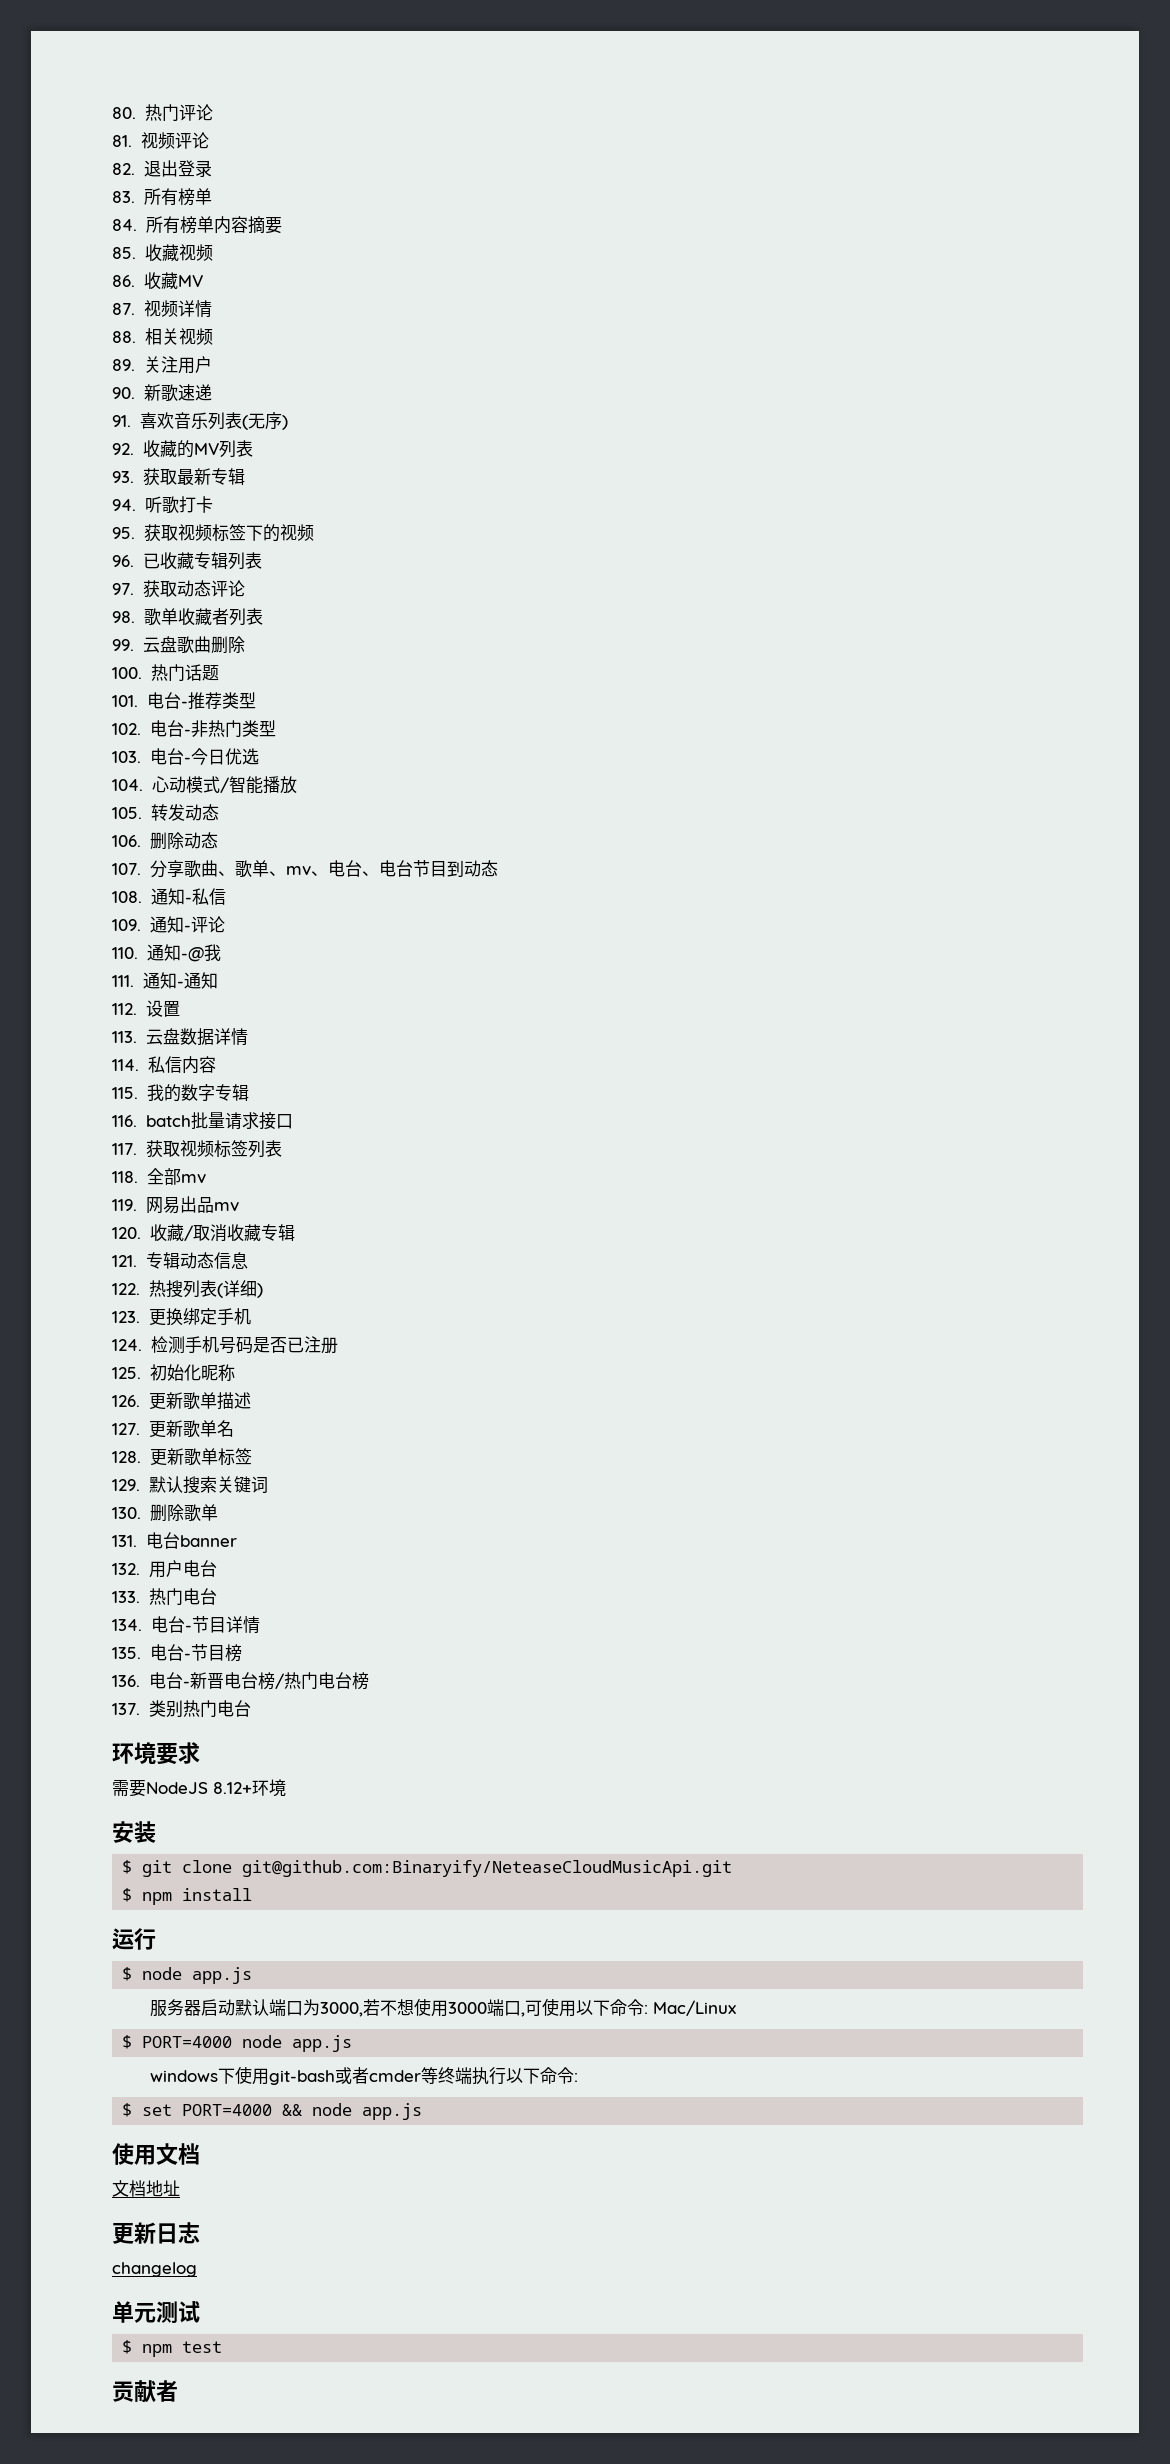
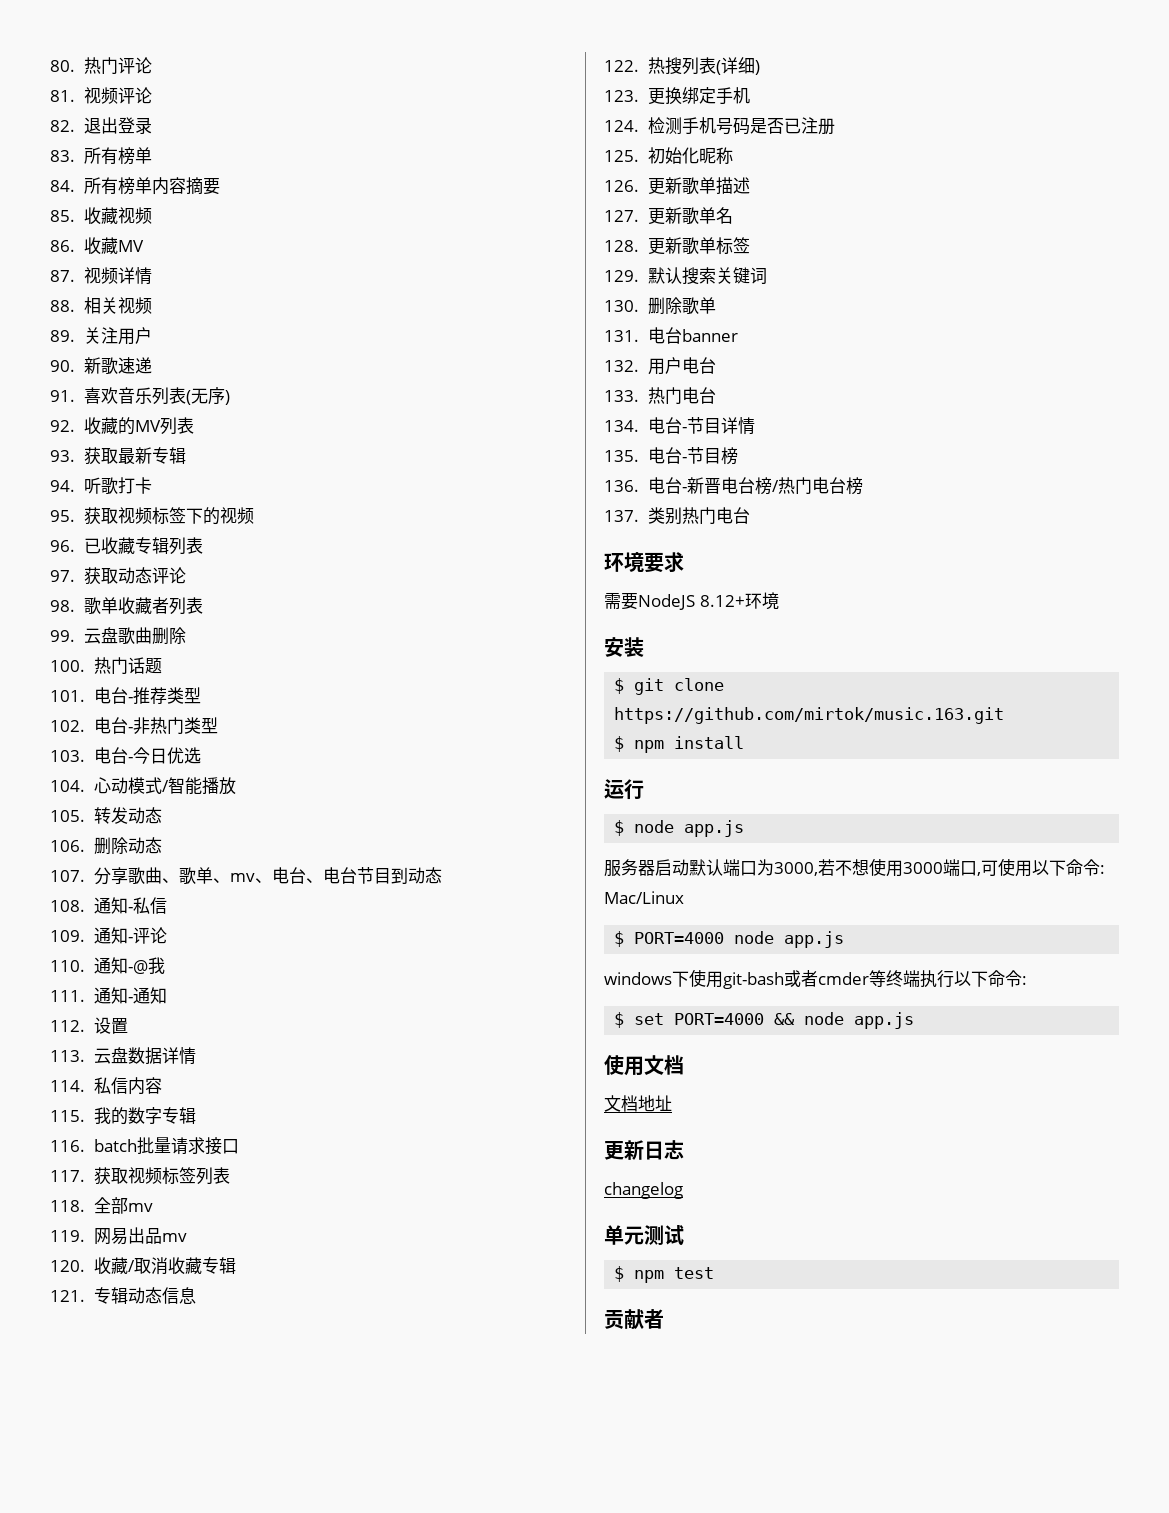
- $ git clone git@github.com:Binaryify/NeteaseCloudMusicApi.git
+ $ git clone https://github.com/mirtok/music.163.git

